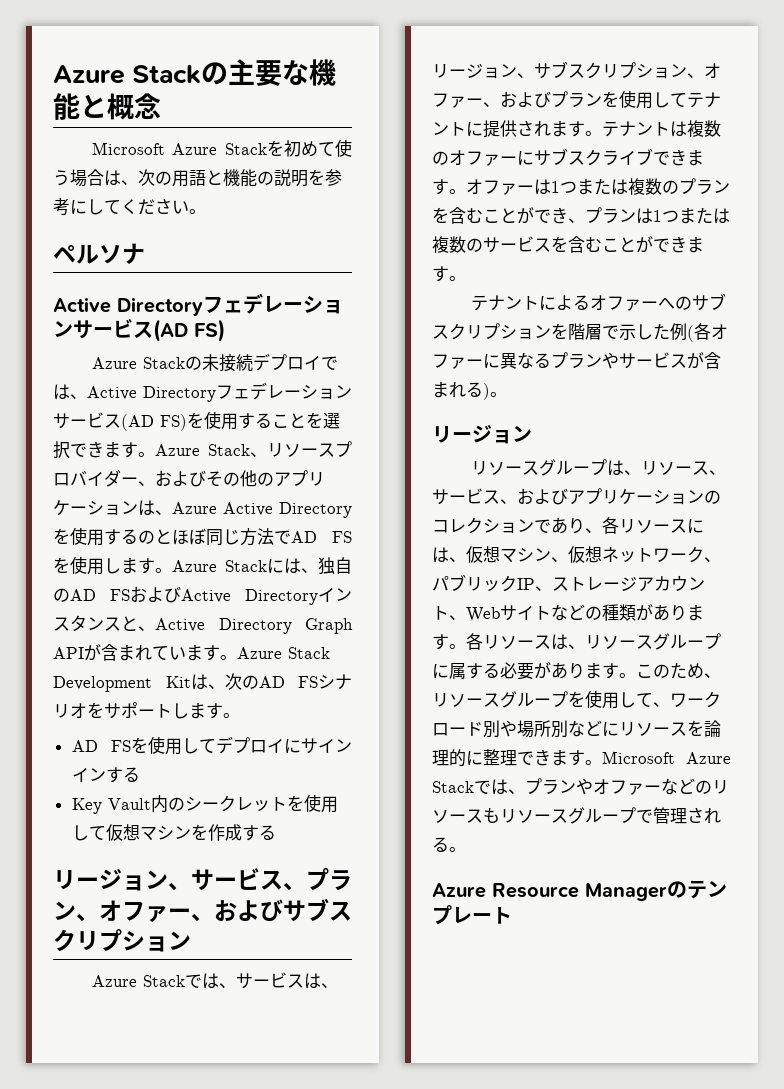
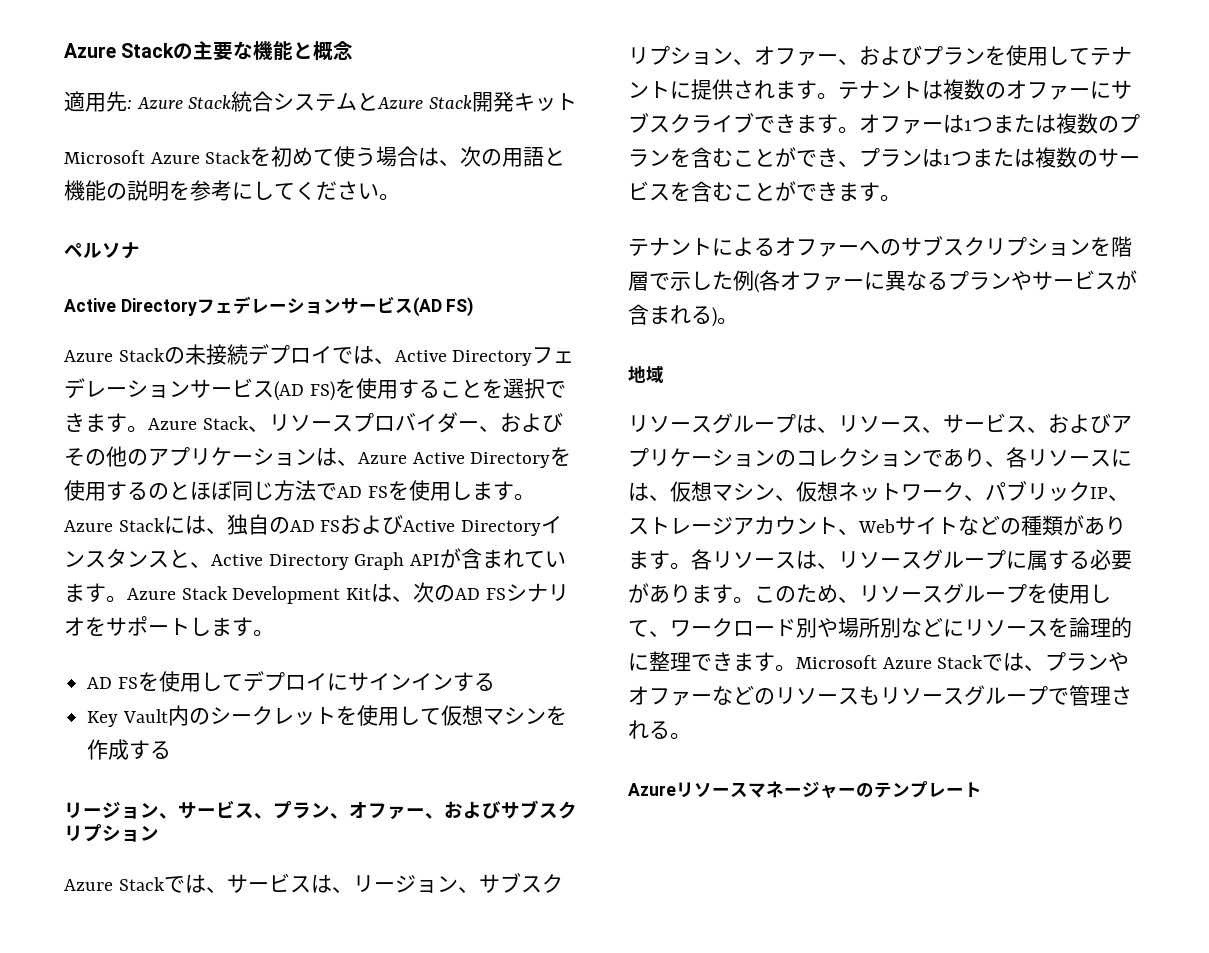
+ 適用先: Azure Stack統合システムとAzure Stack開発キット
  テナントによるオファーへのサブスクリプションを階層で示した例(各オファーに異なるプランやサービスが含まれる)。
- リージョン
+ 地域
- Azure Resource Managerのテンプレート
+ Azureリソースマネージャーのテンプレート

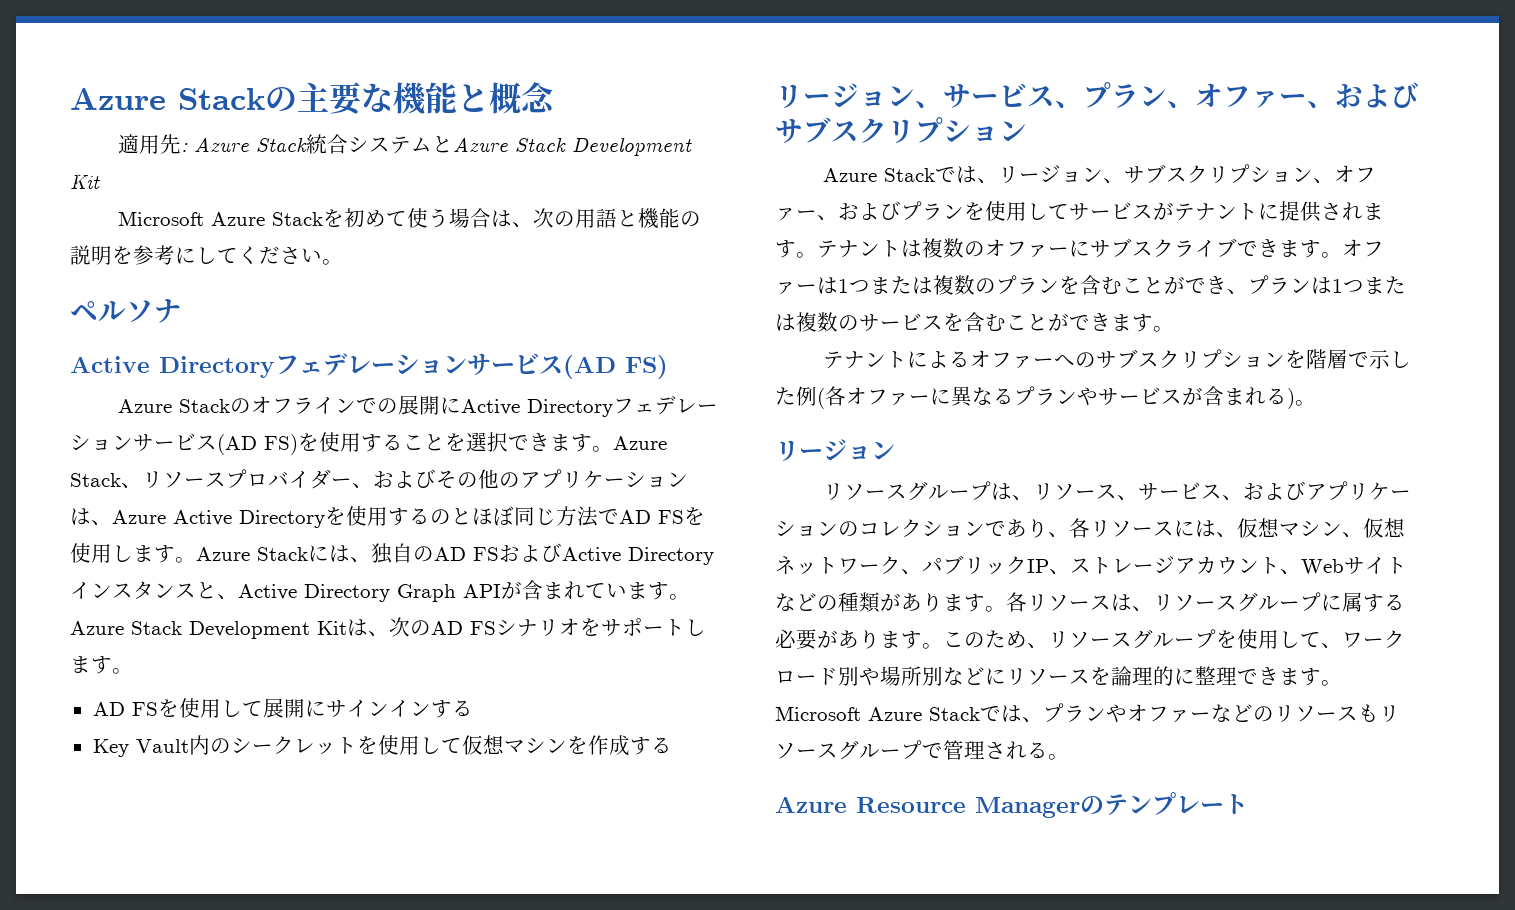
- 適用先: Azure Stack統合システムとAzure Stack開発キット
+ 適用先: Azure Stack統合システムとAzure Stack Development Kit
- Azure Stackの未接続デプロイでは、Active Directoryフェデレーションサービス(AD FS)を使用することを選択できます。
+ Azure Stackのオフラインでの展開にActive Directoryフェデレーションサービス(AD FS)を使用することを選択できます。
- AD FSを使用してデプロイにサインインする
+ AD FSを使用して展開にサインインする
- Azure Stackでは、サービスは、リージョン、サブスクリプション、オファー、およびプランを使用してテナントに提供されます。
+ Azure Stackでは、リージョン、サブスクリプション、オファー、およびプランを使用してサービスがテナントに提供されます。
  テナントによるオファーへのサブスクリプションを階層で示した例(各オファーに異なるプランやサービスが含まれる)。
- 地域
+ リージョン
- Azureリソースマネージャーのテンプレート
+ Azure Resource Managerのテンプレート

